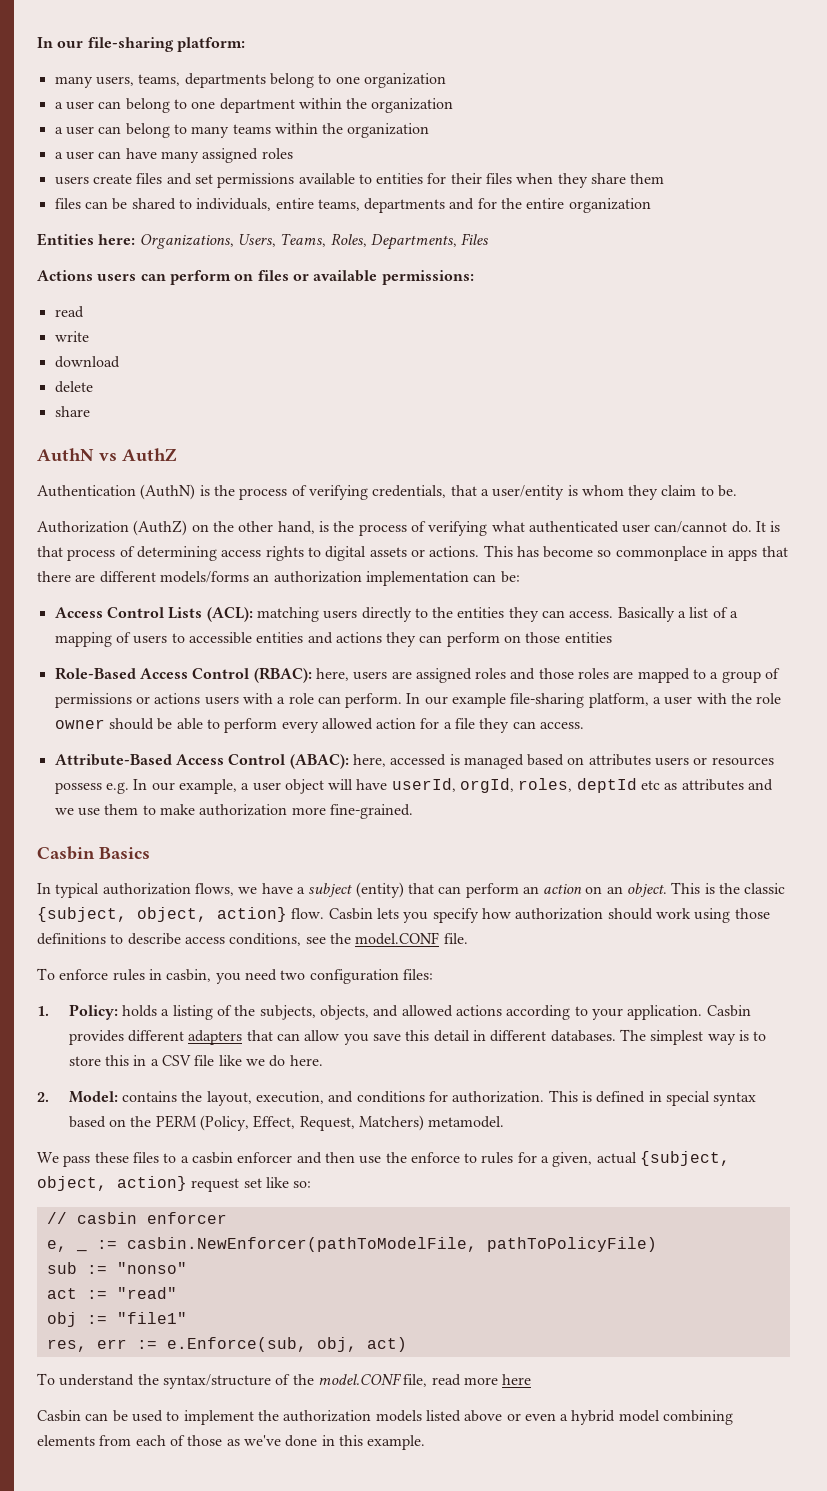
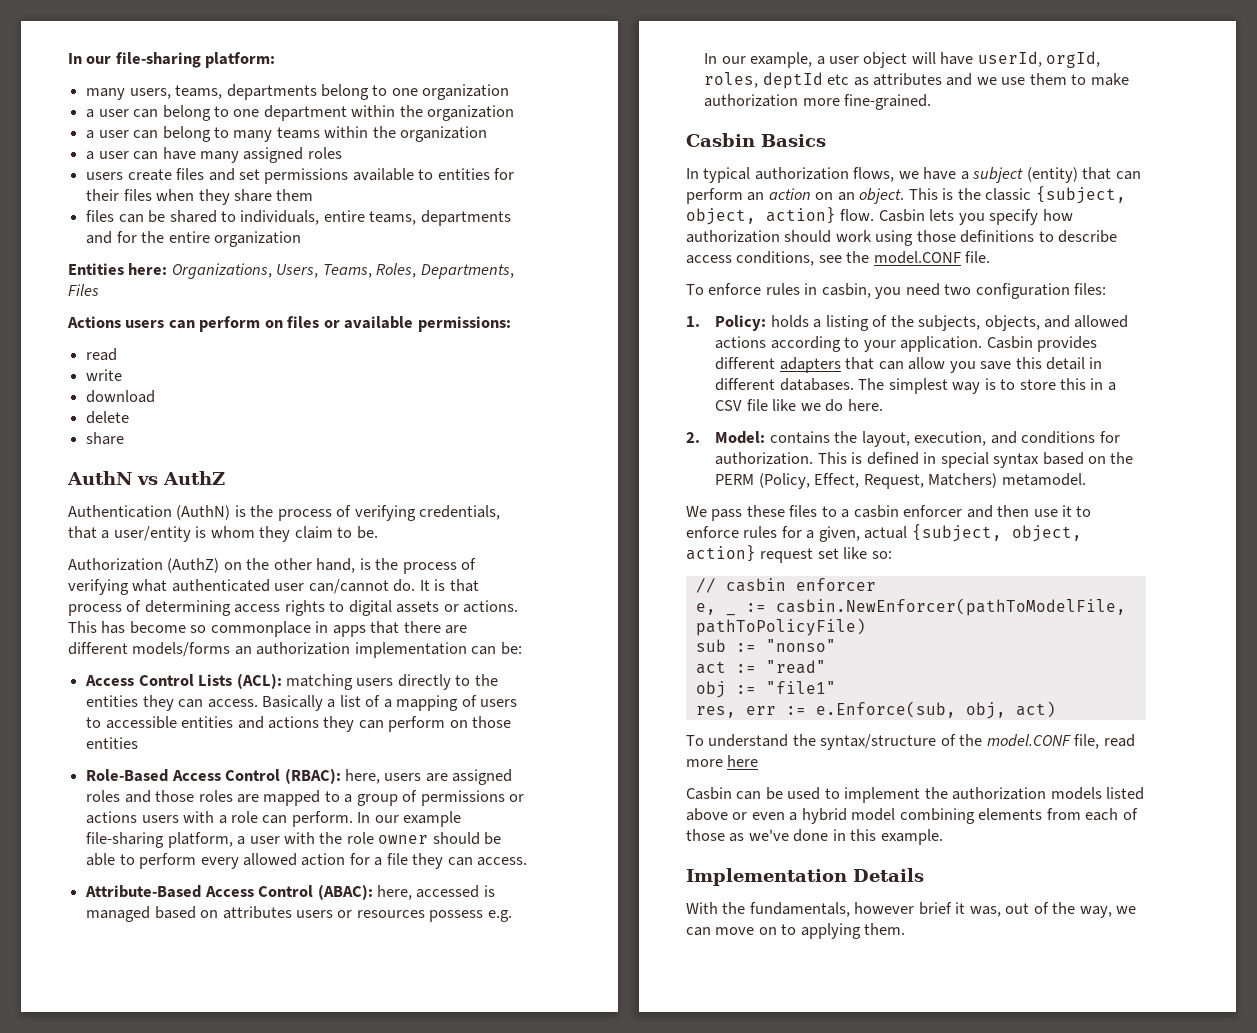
- We pass these files to a casbin enforcer and then use the enforce to rules for a given, actual {subject, object, action} request set like so:
+ We pass these files to a casbin enforcer and then use it to enforce rules for a given, actual {subject, object, action} request set like so:
+ Implementation Details
+ With the fundamentals, however brief it was, out of the way, we can move on to applying them.

